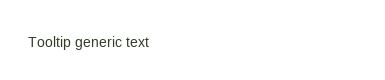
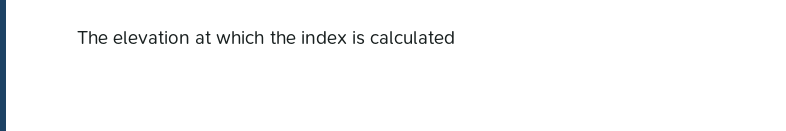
- Tooltip generic text
+ The elevation at which the index is calculated

